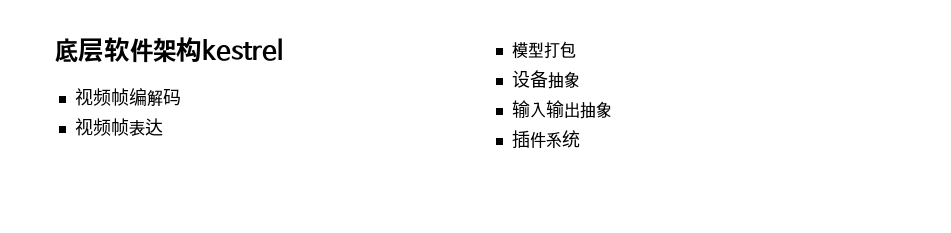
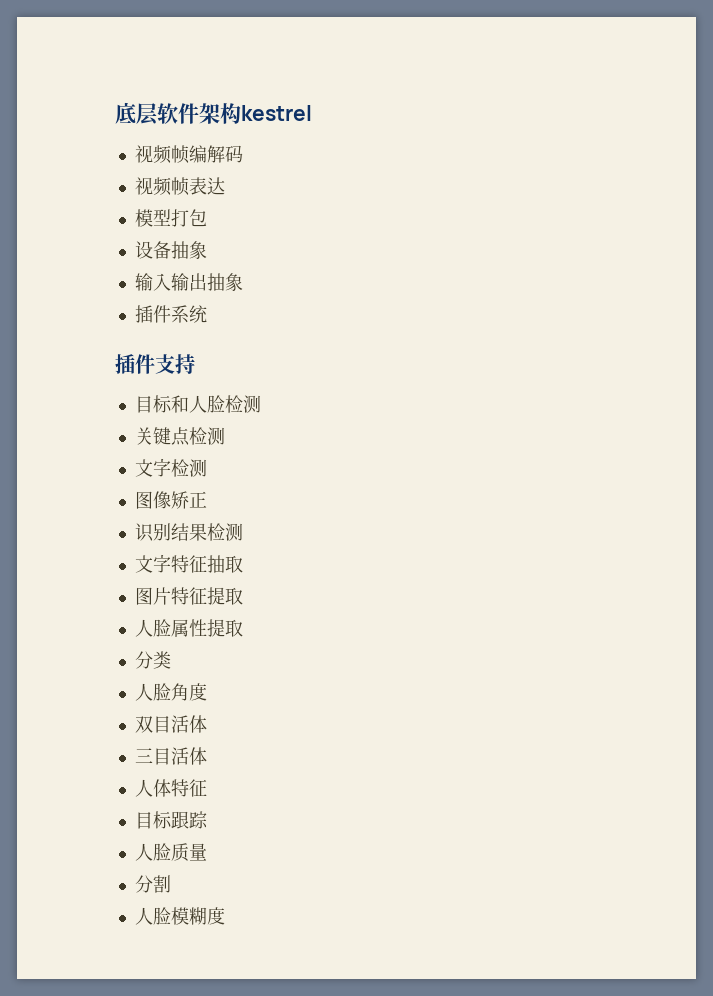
+ 插件支持
+ 目标和人脸检测
+ 关键点检测
+ 文字检测
+ 图像矫正
+ 识别结果检测
+ 文字特征抽取
+ 图片特征提取
+ 人脸属性提取
+ 分类
+ 人脸角度
+ 双目活体
+ 三目活体
+ 人体特征
+ 目标跟踪
+ 人脸质量
+ 分割
+ 人脸模糊度

